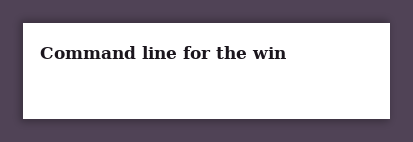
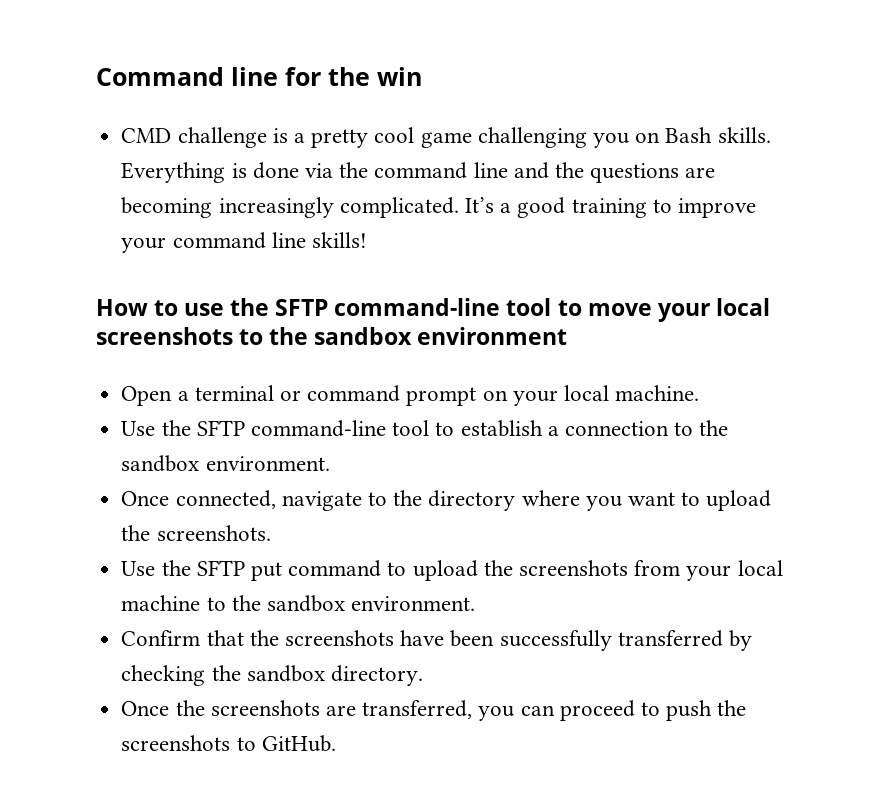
+ CMD challenge is a pretty cool game challenging you on Bash skills. Everything is done via the command line and the questions are becoming increasingly complicated. It’s a good training to improve your command line skills!
+ How to use the SFTP command-line tool to move your local screenshots to the sandbox environment
+ Open a terminal or command prompt on your local machine.
+ Use the SFTP command-line tool to establish a connection to the sandbox environment.
+ Once connected, navigate to the directory where you want to upload the screenshots.
+ Use the SFTP put command to upload the screenshots from your local machine to the sandbox environment.
+ Confirm that the screenshots have been successfully transferred by checking the sandbox directory.
+ Once the screenshots are transferred, you can proceed to push the screenshots to GitHub.

